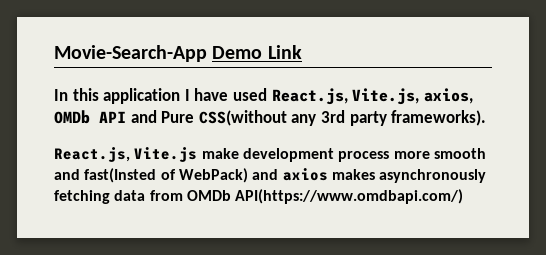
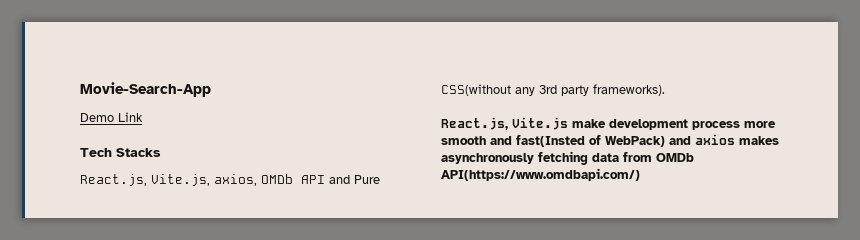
- Movie-Search-App Demo Link
+ Movie-Search-App
+ Demo Link
- In this application I have used React.js, Vite.js, axios, OMDb API and Pure CSS(without any 3rd party frameworks).
+ Tech Stacks
+ React.js, Vite.js, axios, OMDb API and Pure CSS(without any 3rd party frameworks).

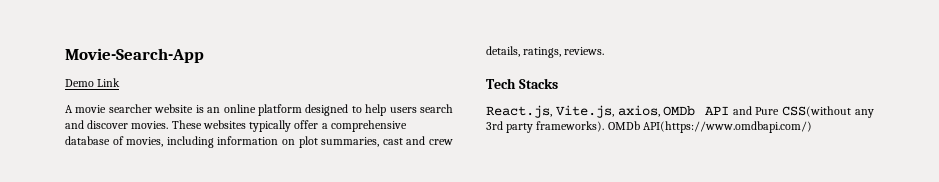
+ A movie searcher website is an online platform designed to help users search and discover movies. These websites typically offer a comprehensive database of movies, including information on plot summaries, cast and crew details, ratings, reviews.
- React.js, Vite.js, axios, OMDb API and Pure CSS(without any 3rd party frameworks).
- React.js, Vite.js make development process more smooth and fast(Insted of WebPack) and axios makes asynchronously fetching data from OMDb API(https://www.omdbapi.com/)
+ React.js, Vite.js, axios, OMDb API and Pure CSS(without any 3rd party frameworks). OMDb API(https://www.omdbapi.com/)

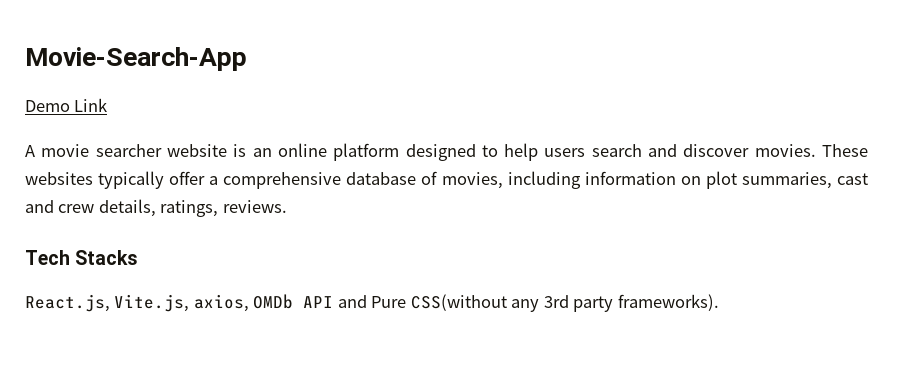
- OMDb API(https://www.omdbapi.com/)

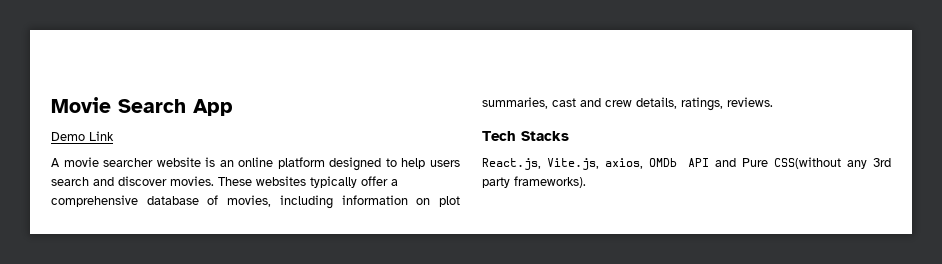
- Movie-Search-App
+ Movie Search App

